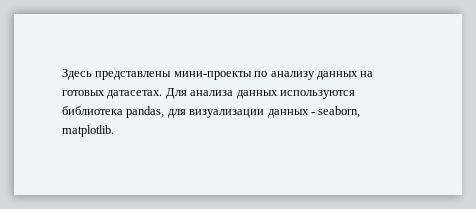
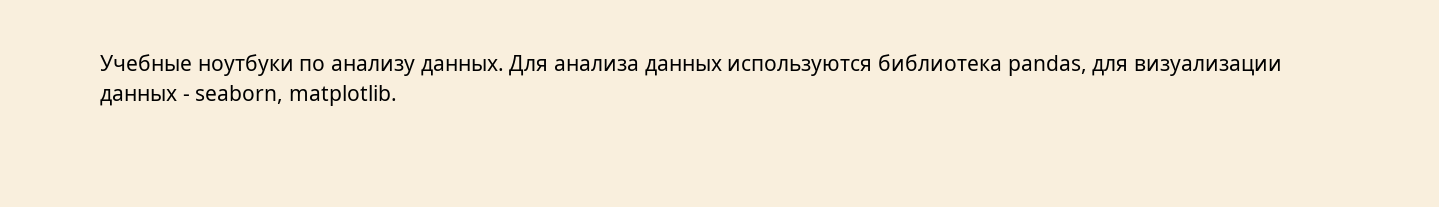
- Здесь представлены мини-проекты по анализу данных на готовых датасетах.
+ Учебные ноутбуки по анализу данных.

